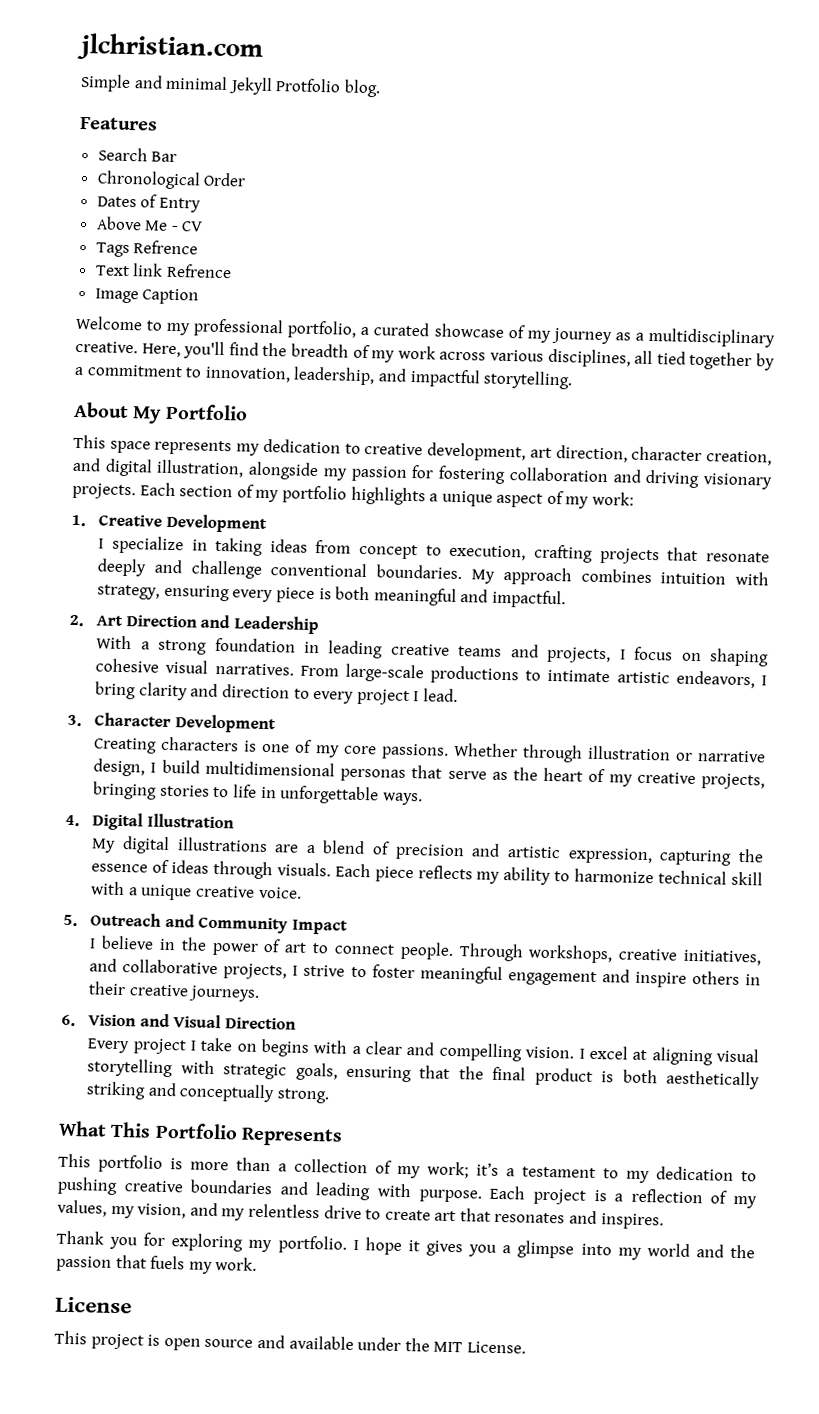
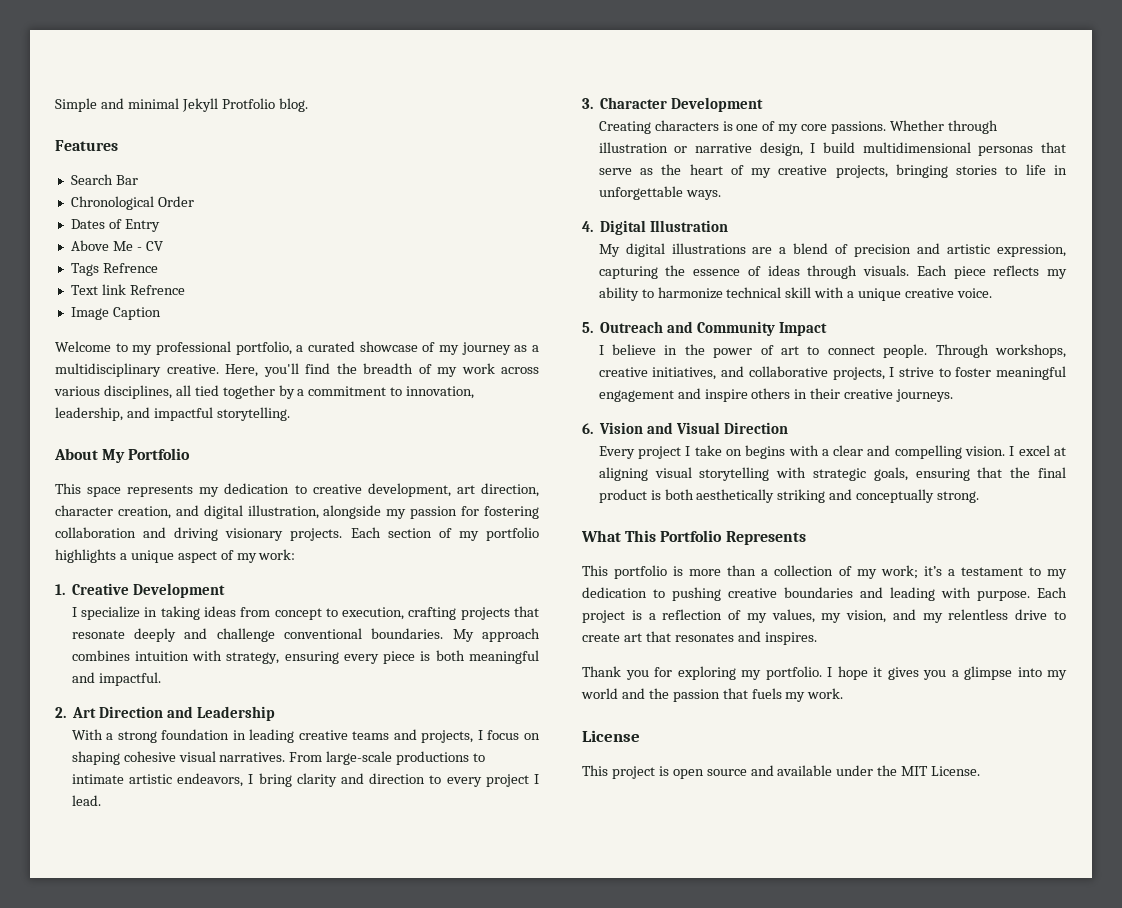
- jlchristian.com

